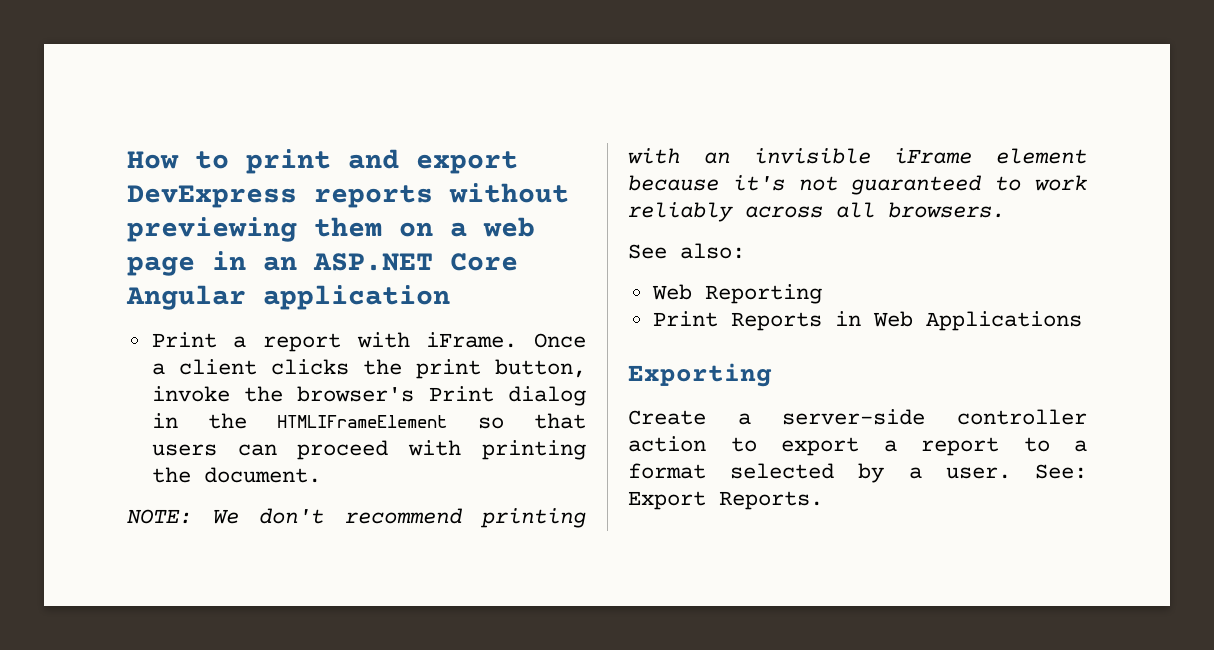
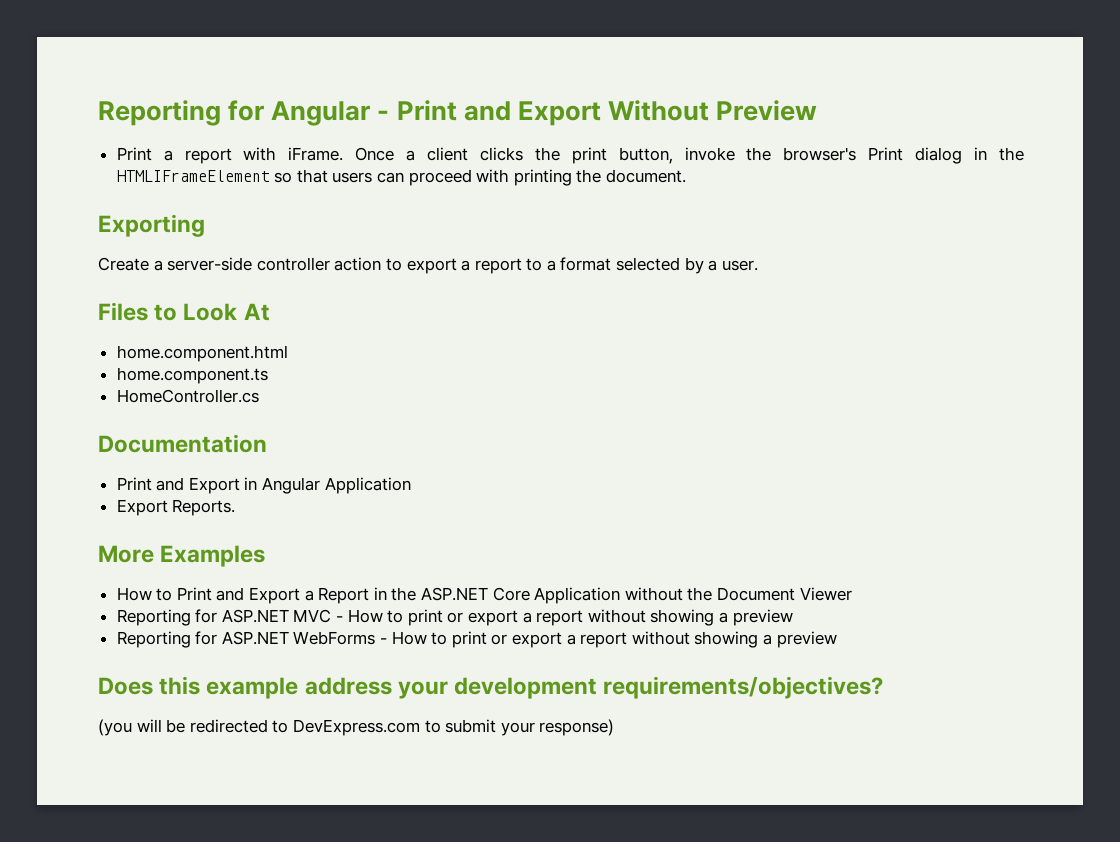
- How to print and export DevExpress reports without previewing them on a web page in an ASP.NET Core Angular application
+ Reporting for Angular - Print and Export Without Preview
- NOTE: We don't recommend printing with an invisible iFrame element because it's not guaranteed to work reliably across all browsers.
- See also:
- Web Reporting
- Print Reports in Web Applications
- Create a server-side controller action to export a report to a format selected by a user. See: Export Reports.
+ Create a server-side controller action to export a report to a format selected by a user.
+ Files to Look At
+ home.component.html
+ home.component.ts
+ HomeController.cs
+ Documentation
+ Print and Export in Angular Application
+ Export Reports.
+ More Examples
+ How to Print and Export a Report in the ASP.NET Core Application without the Document Viewer
+ Reporting for ASP.NET MVC - How to print or export a report without showing a preview
+ Reporting for ASP.NET WebForms - How to print or export a report without showing a preview
+ Does this example address your development requirements/objectives?
+ (you will be redirected to DevExpress.com to submit your response)

